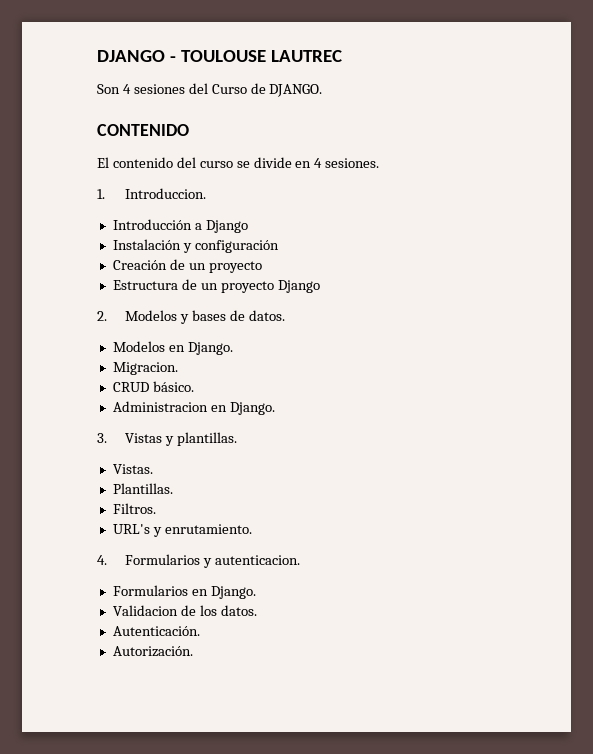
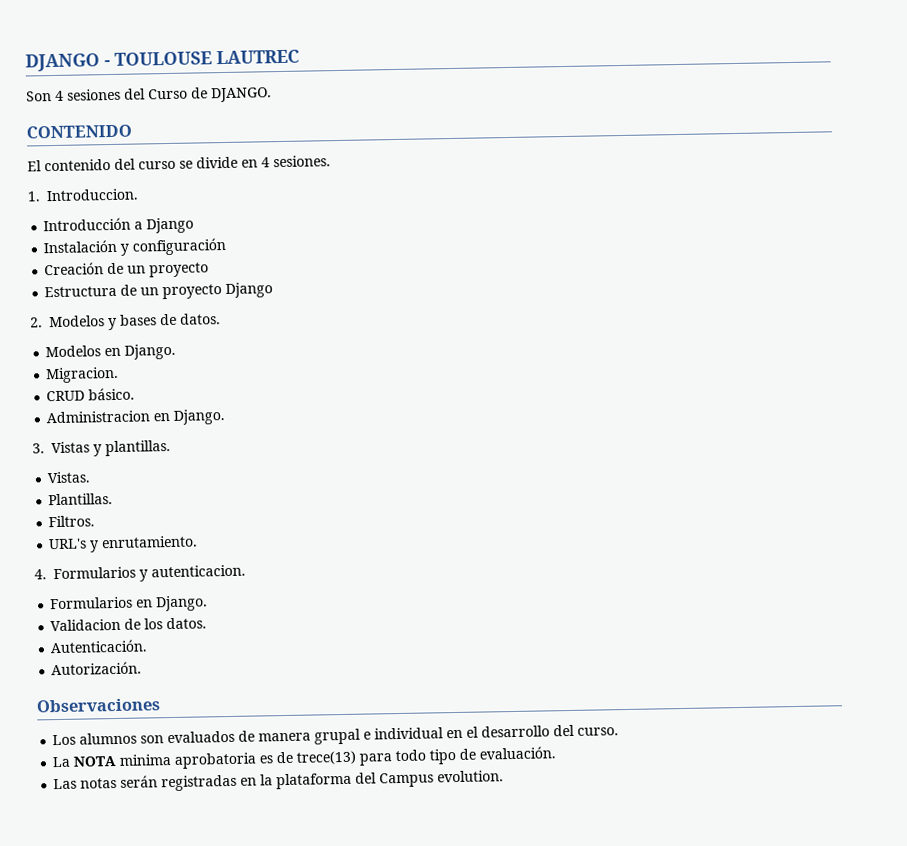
+ Observaciones
+ Los alumnos son evaluados de manera grupal e individual en el desarrollo del curso.
+ La NOTA minima aprobatoria es de trece(13) para todo tipo de evaluación.
+ Las notas serán registradas en la plataforma del Campus evolution.

